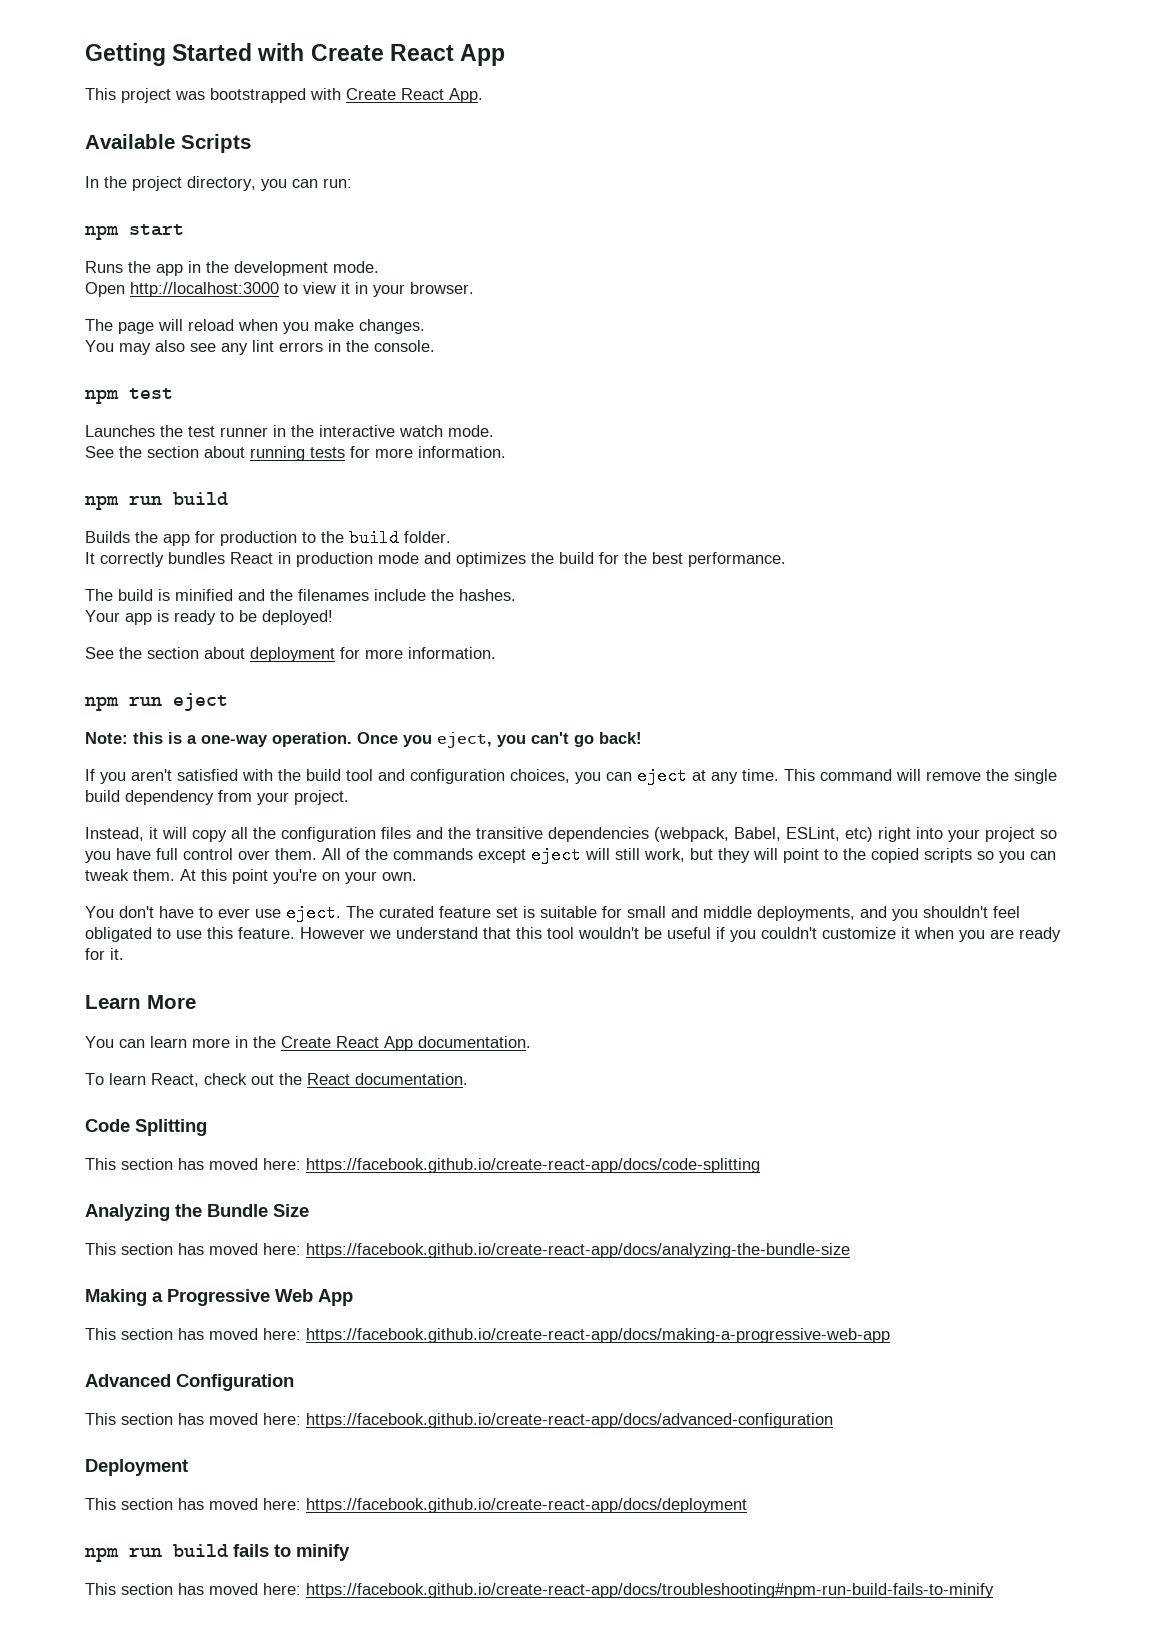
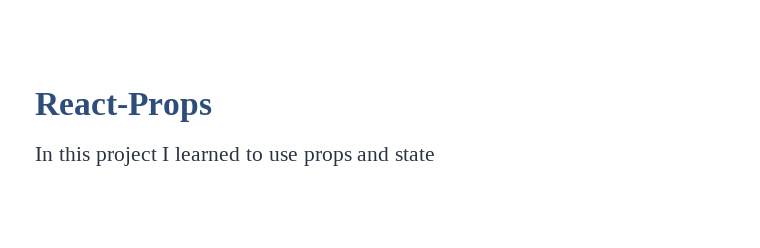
- Getting Started with Create React App
- This project was bootstrapped with Create React App.
- Available Scripts
- In the project directory, you can run:
- npm start
- Runs the app in the development mode.
- Open http://localhost:3000 to view it in your browser.
- The page will reload when you make changes.
- You may also see any lint errors in the console.
- npm test
- Launches the test runner in the interactive watch mode.
- See the section about running tests for more information.
- npm run build
- Builds the app for production to the build folder.
- It correctly bundles React in production mode and optimizes the build for the best performance.
- The build is minified and the filenames include the hashes.
- Your app is ready to be deployed!
- See the section about deployment for more information.
- npm run eject
- Note: this is a one-way operation. Once you eject, you can't go back!
- If you aren't satisfied with the build tool and configuration choices, you can eject at any time. This command will remove the single build dependency from your project.
- Instead, it will copy all the configuration files and the transitive dependencies (webpack, Babel, ESLint, etc) right into your project so you have full control over them. All of the commands except eject will still work, but they will point to the copied scripts so you can tweak them. At this point you're on your own.
- You don't have to ever use eject. The curated feature set is suitable for small and middle deployments, and you shouldn't feel obligated to use this feature. However we understand that this tool wouldn't be useful if you couldn't customize it when you are ready for it.
- Learn More
- You can learn more in the Create React App documentation.
- To learn React, check out the React documentation.
- Code Splitting
- This section has moved here: https://facebook.github.io/create-react-app/docs/code-splitting
- Analyzing the Bundle Size
- This section has moved here: https://facebook.github.io/create-react-app/docs/analyzing-the-bundle-size
- Making a Progressive Web App
- This section has moved here: https://facebook.github.io/create-react-app/docs/making-a-progressive-web-app
- Advanced Configuration
- This section has moved here: https://facebook.github.io/create-react-app/docs/advanced-configuration
- Deployment
- This section has moved here: https://facebook.github.io/create-react-app/docs/deployment
- npm run build fails to minify
- This section has moved here: https://facebook.github.io/create-react-app/docs/troubleshooting#npm-run-build-fails-to-minify
+ React-Props
+ In this project I learned to use props and state

